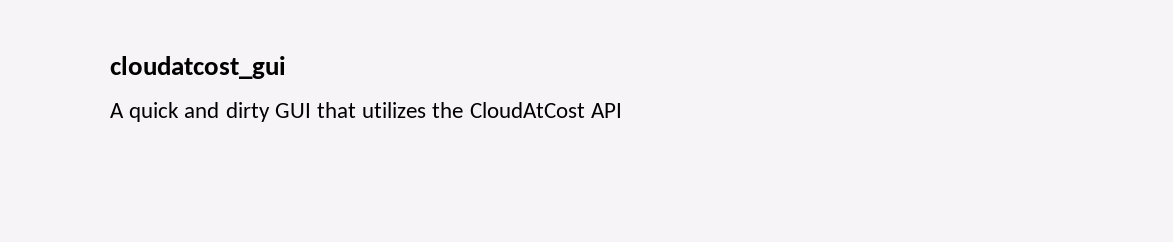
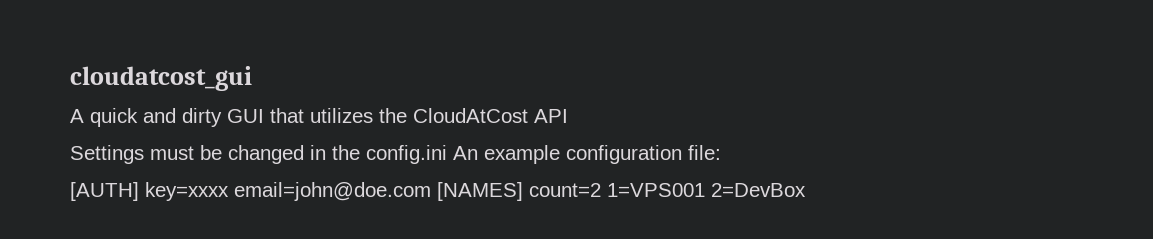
+ Settings must be changed in the config.ini An example configuration file:
+ [AUTH] key=xxxx email=john@doe.com [NAMES] count=2 1=VPS001 2=DevBox

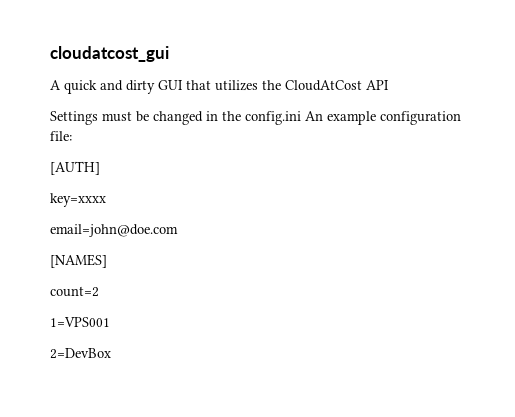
- [AUTH] key=xxxx email=john@doe.com [NAMES] count=2 1=VPS001 2=DevBox
+ [AUTH]
+ key=xxxx
+ email=john@doe.com
+ [NAMES]
+ count=2
+ 1=VPS001
+ 2=DevBox

